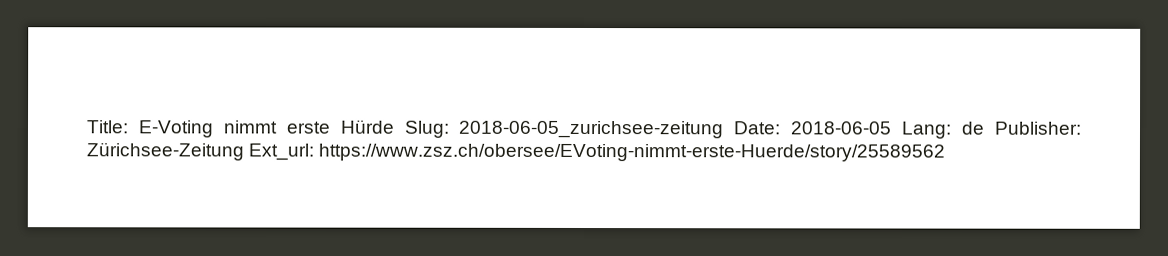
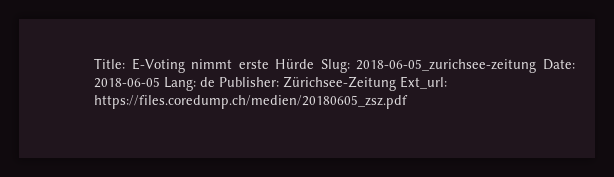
- Title: E-Voting nimmt erste Hürde Slug: 2018-06-05_zurichsee-zeitung Date: 2018-06-05 Lang: de Publisher: Zürichsee-Zeitung Ext_url: https://www.zsz.ch/obersee/EVoting-nimmt-erste-Huerde/story/25589562
+ Title: E-Voting nimmt erste Hürde Slug: 2018-06-05_zurichsee-zeitung Date: 2018-06-05 Lang: de Publisher: Zürichsee-Zeitung Ext_url: https://files.coredump.ch/medien/20180605_zsz.pdf

